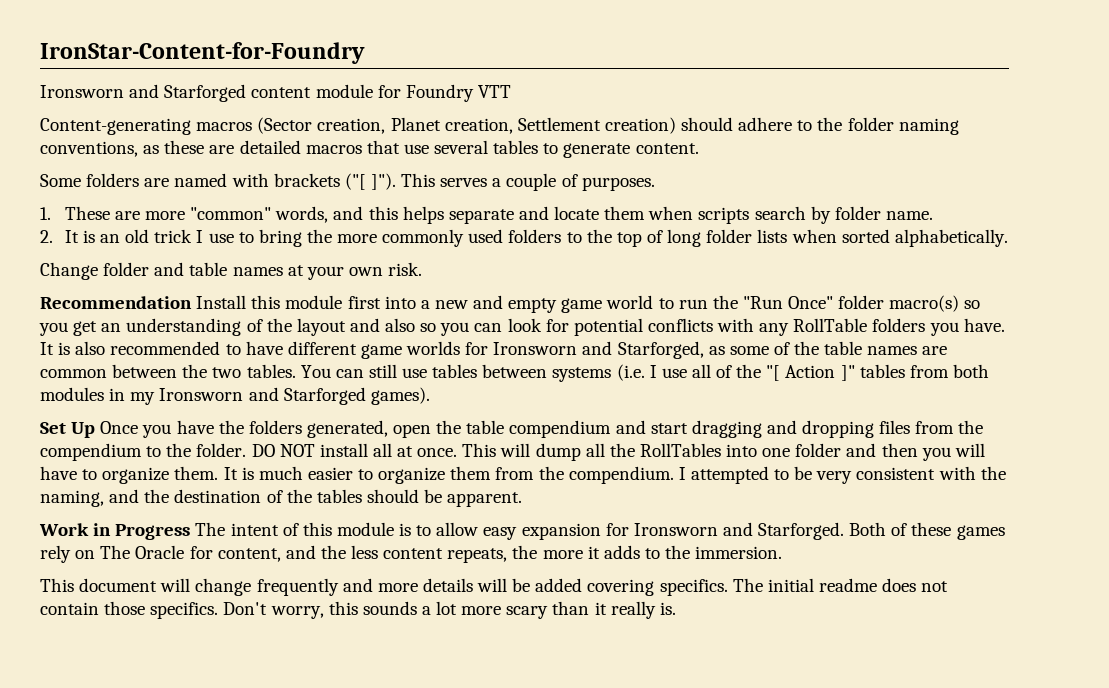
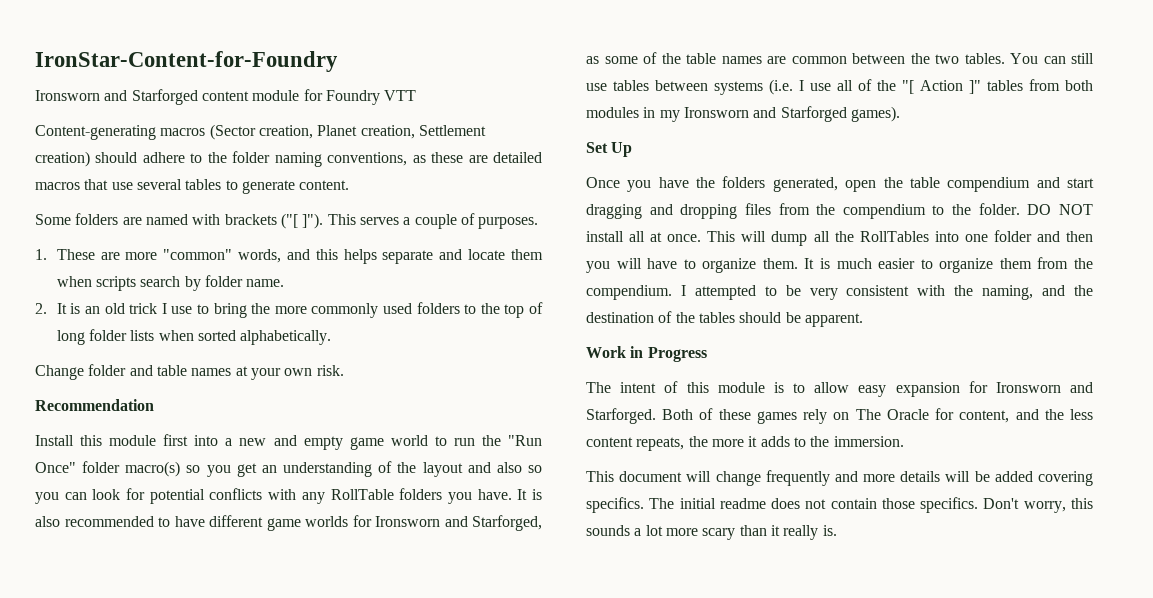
- Recommendation Install this module first into a new and empty game world to run the "Run Once" folder macro(s) so you get an understanding of the layout and also so you can look for potential conflicts with any RollTable folders you have.
+ Recommendation
+ Install this module first into a new and empty game world to run the "Run Once" folder macro(s) so you get an understanding of the layout and also so you can look for potential conflicts with any RollTable folders you have.
- Set Up Once you have the folders generated, open the table compendium and start dragging and dropping files from the compendium to the folder.
+ Set Up
+ Once you have the folders generated, open the table compendium and start dragging and dropping files from the compendium to the folder.
- Work in Progress The intent of this module is to allow easy expansion for Ironsworn and Starforged.
+ Work in Progress
+ The intent of this module is to allow easy expansion for Ironsworn and Starforged.

